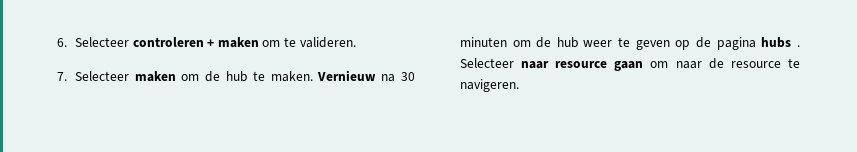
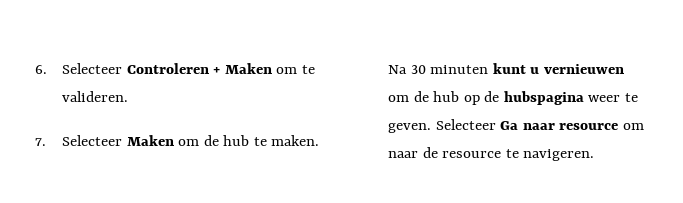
- 6. Selecteer controleren + maken om te valideren.
+ 6. Selecteer Controleren + Maken om te valideren.
- 7. Selecteer maken om de hub te maken.
+ 7. Selecteer Maken om de hub te maken.
- Vernieuw na 30 minuten om de hub weer te geven op de pagina hubs . Selecteer naar resource gaan om naar de resource te navigeren.
+ Na 30 minuten kunt u vernieuwen om de hub op de hubspagina weer te geven. Selecteer Ga naar resource om naar de resource te navigeren.

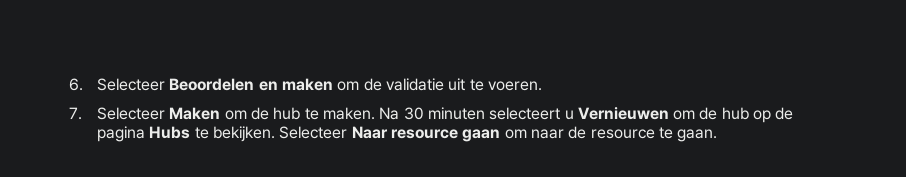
- 6. Selecteer Controleren + Maken om te valideren.
+ 6. Selecteer Beoordelen en maken om de validatie uit te voeren.
- Na 30 minuten kunt u vernieuwen om de hub op de hubspagina weer te geven. Selecteer Ga naar resource om naar de resource te navigeren.
+ Na 30 minuten selecteert u Vernieuwen om de hub op de pagina Hubs te bekijken. Selecteer Naar resource gaan om naar de resource te gaan.

